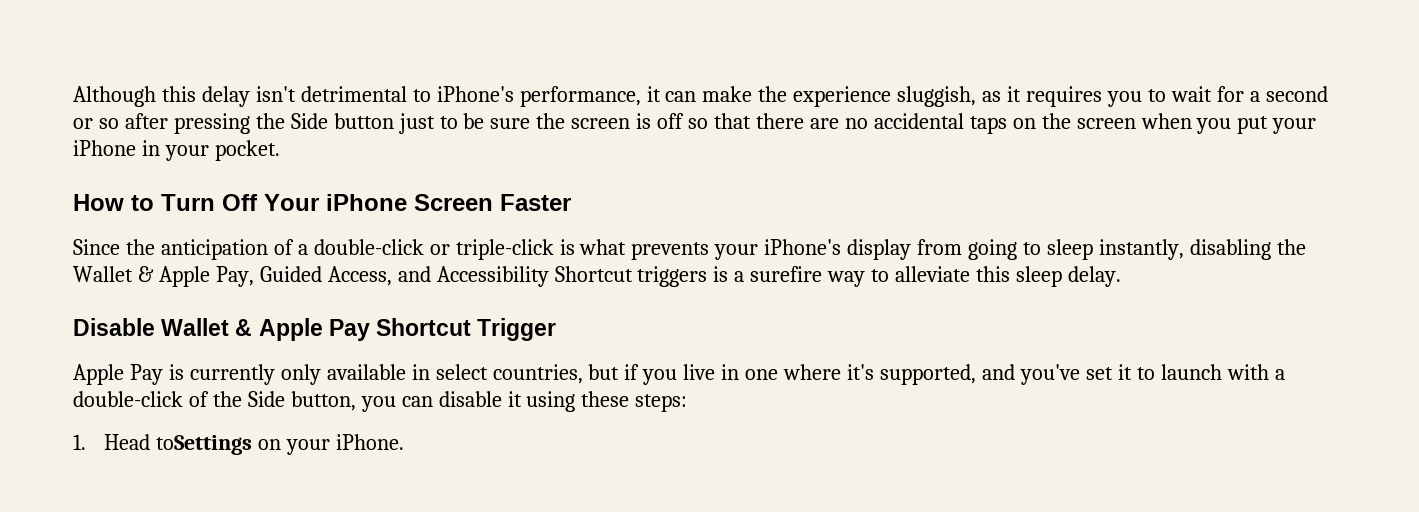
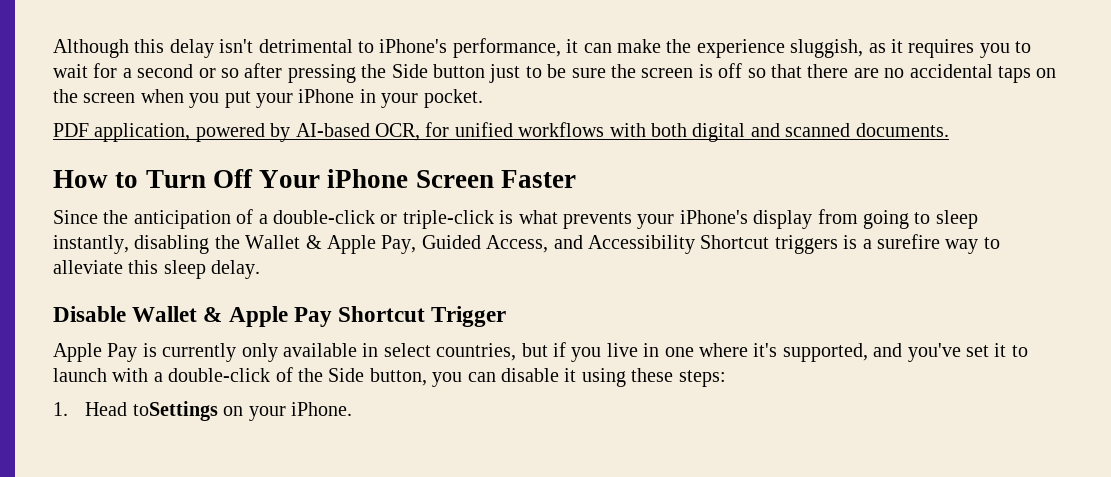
+ PDF application, powered by AI-based OCR, for unified workflows with both digital and scanned documents.

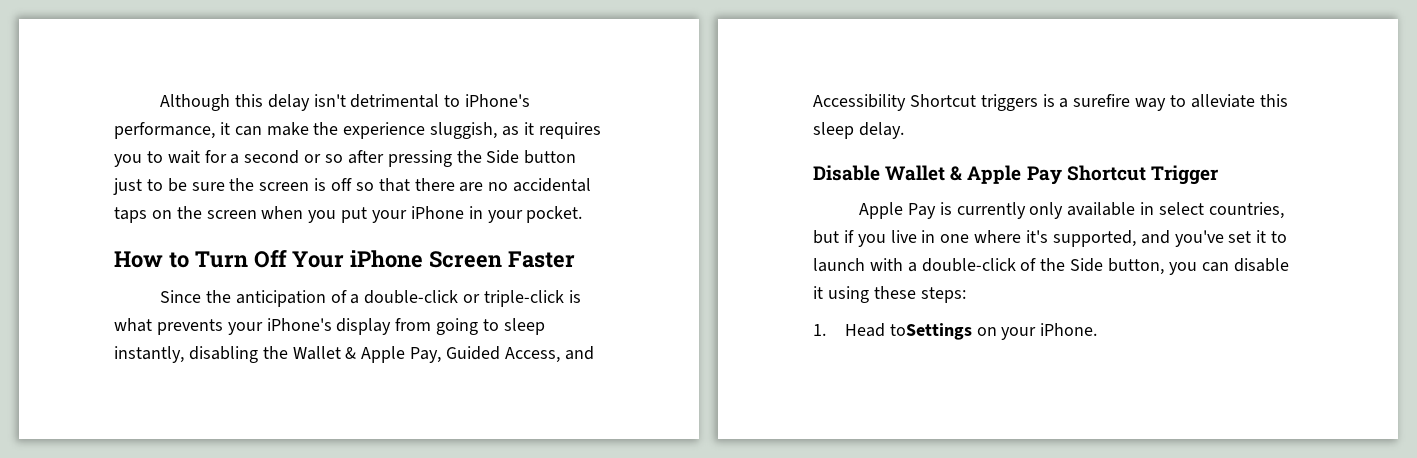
- PDF application, powered by AI-based OCR, for unified workflows with both digital and scanned documents.

